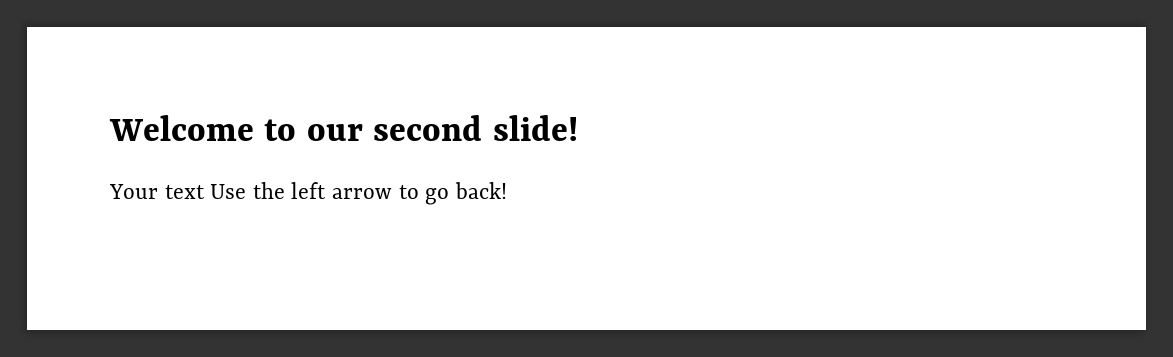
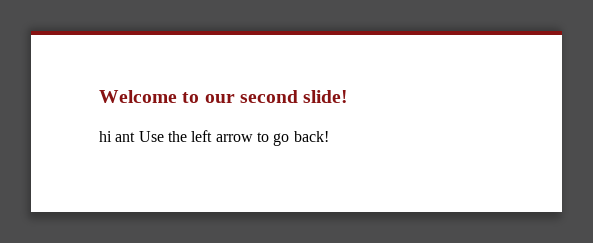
- Your text Use the left arrow to go back!
+ hi ant Use the left arrow to go back!

